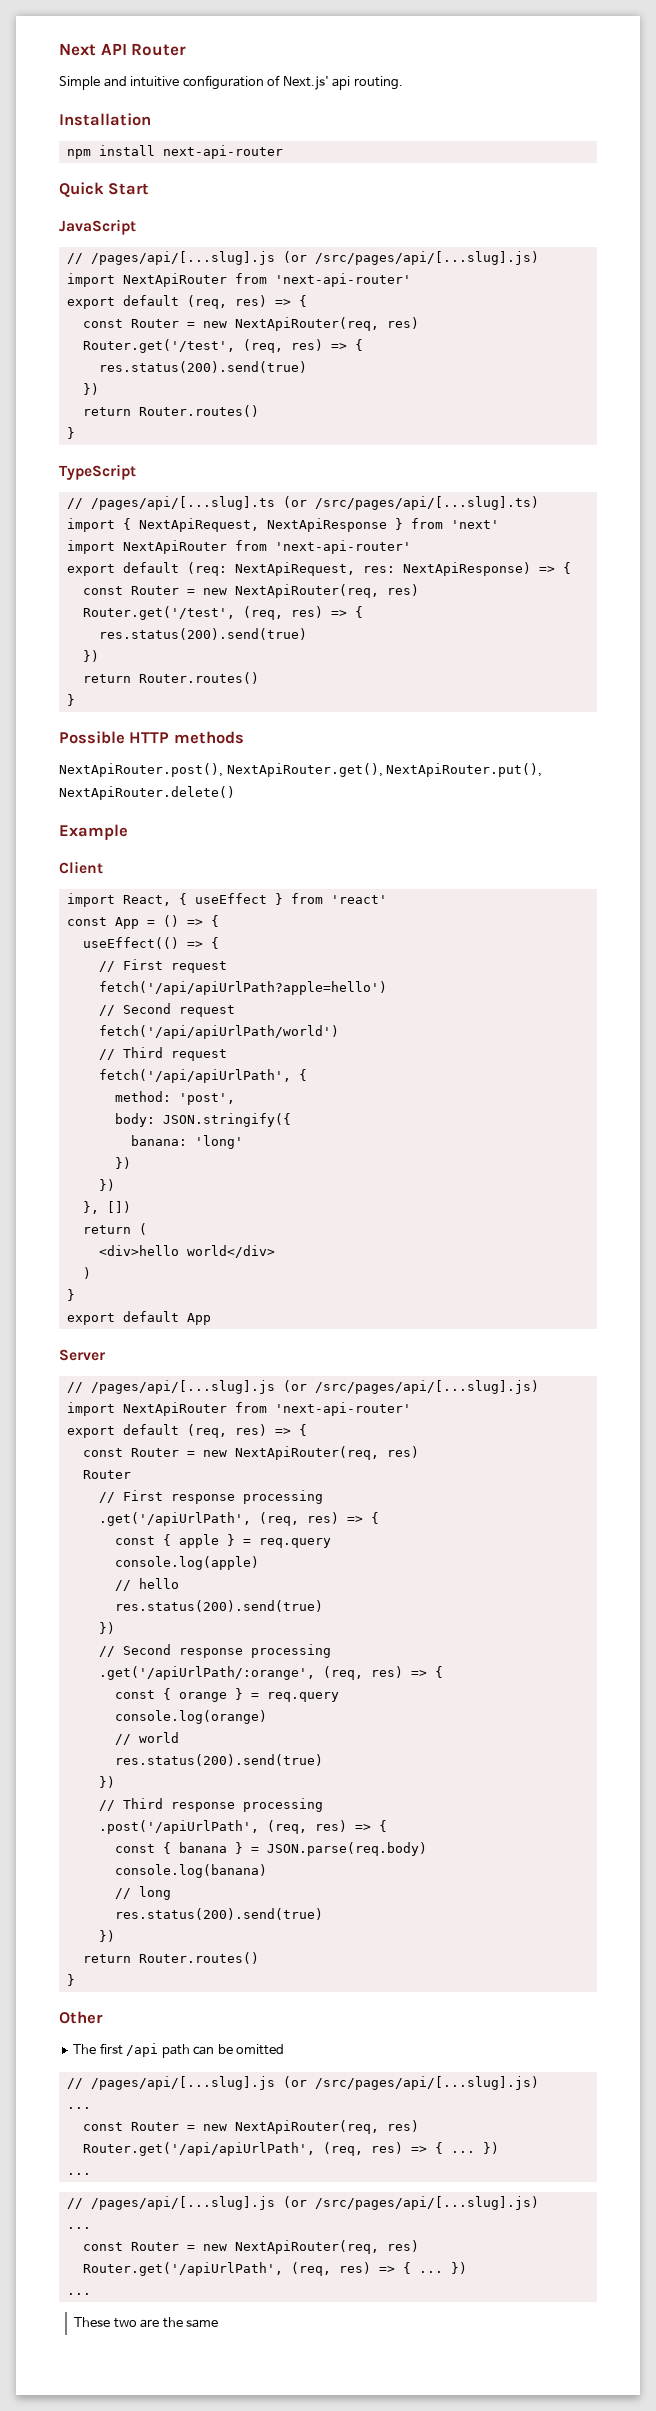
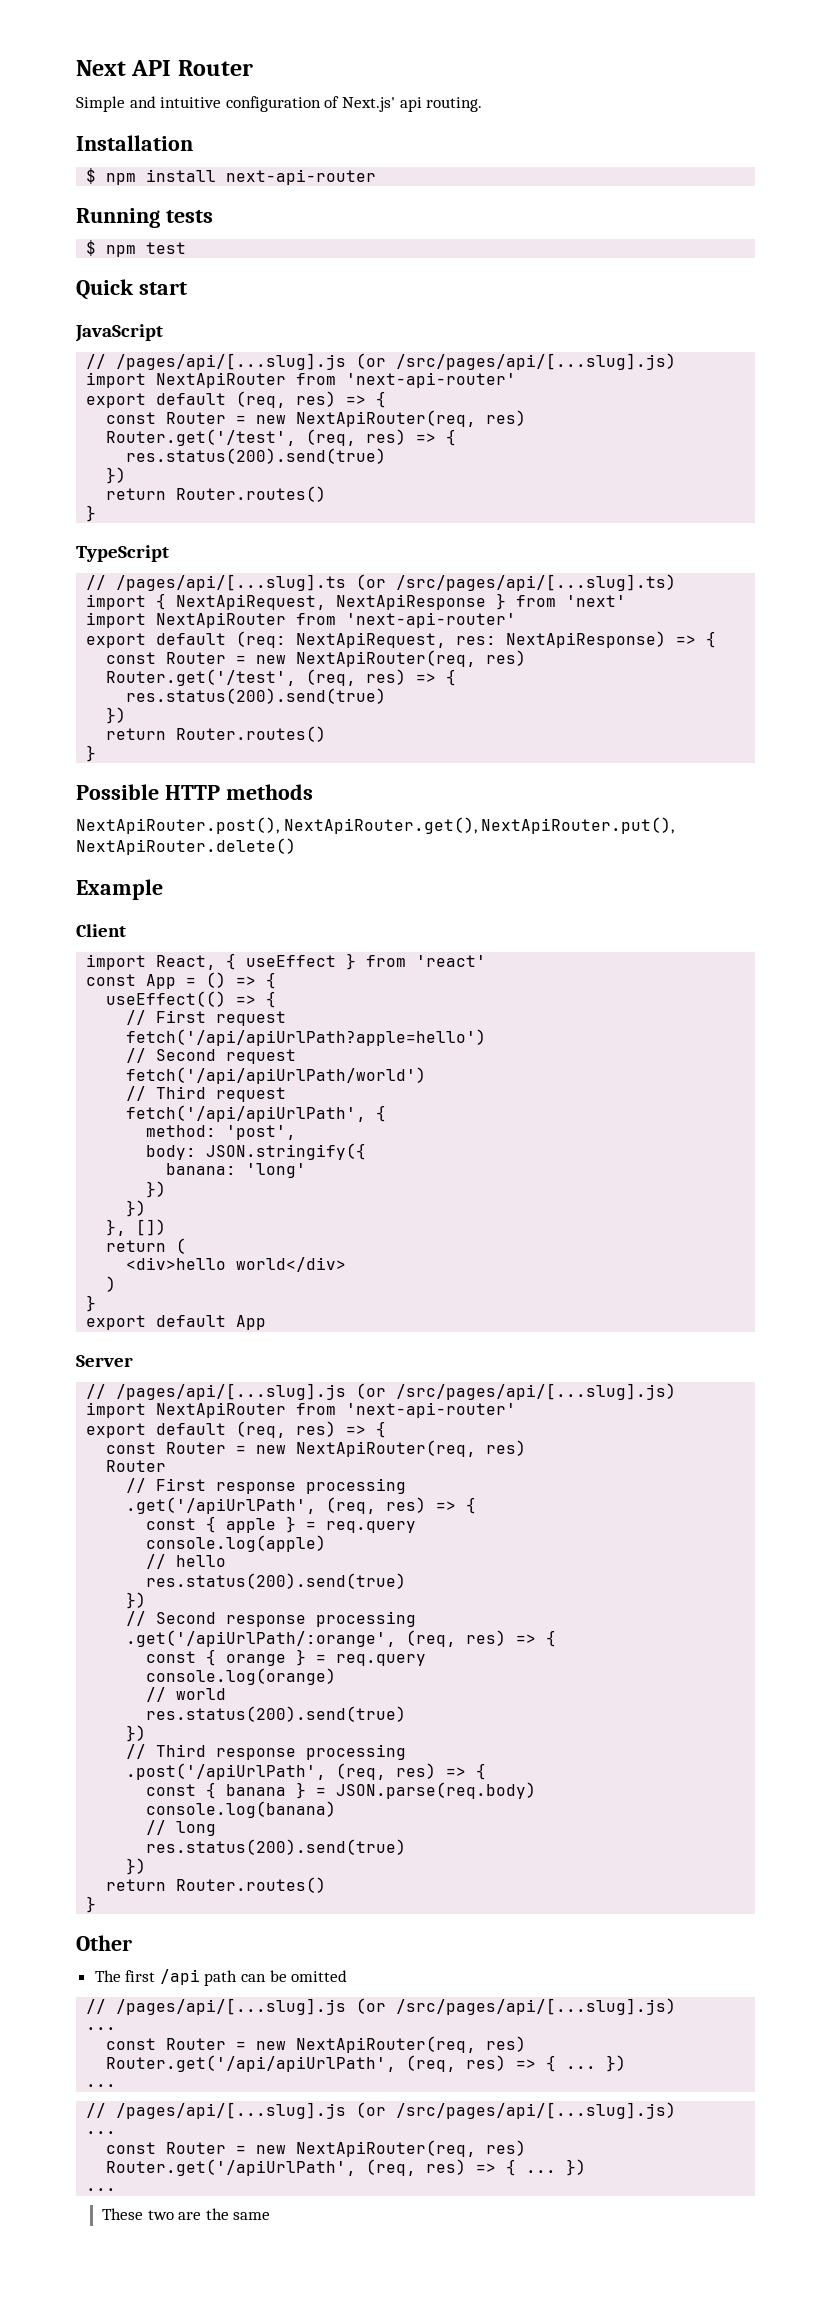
- npm install next-api-router
+ $ npm install next-api-router
+ Running tests
+ $ npm test
- Quick Start
+ Quick start

